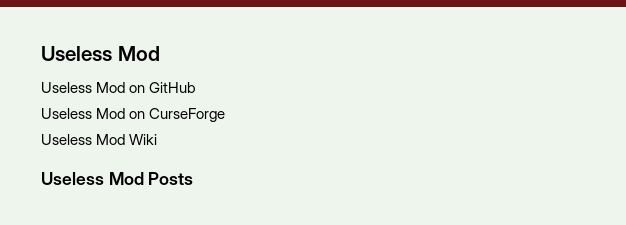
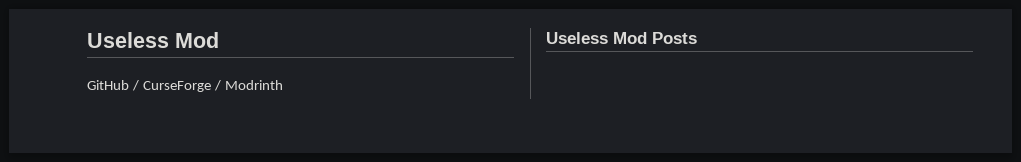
- Useless Mod on GitHub
- Useless Mod on CurseForge
- Useless Mod Wiki
+ GitHub / CurseForge / Modrinth

